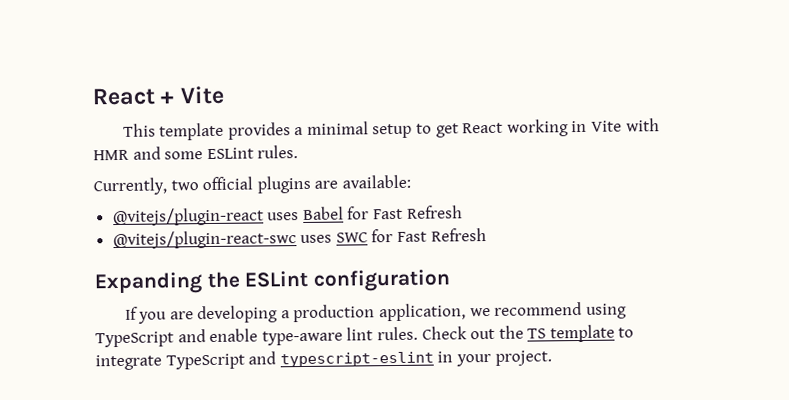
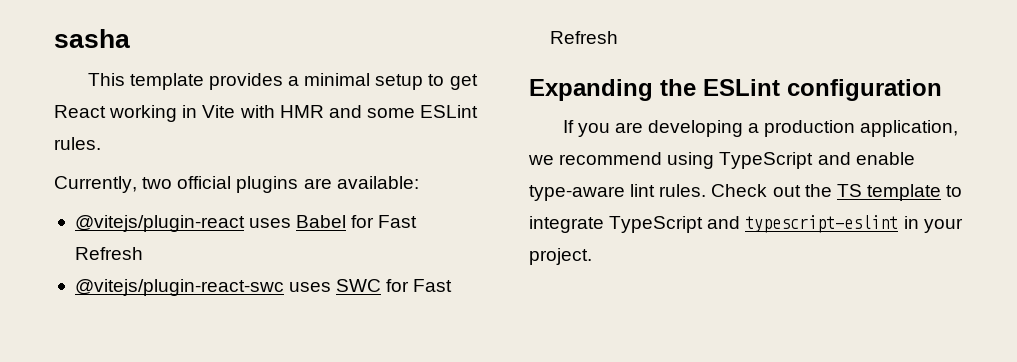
- React + Vite
+ sasha

